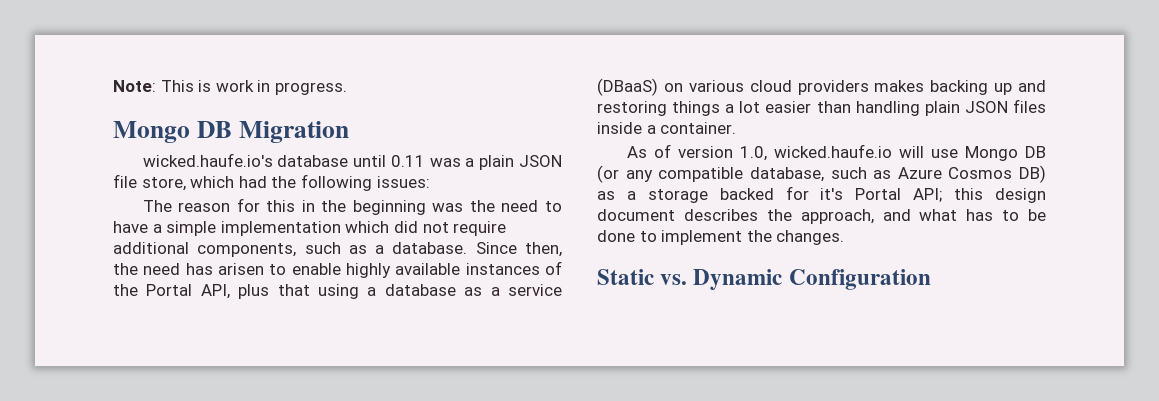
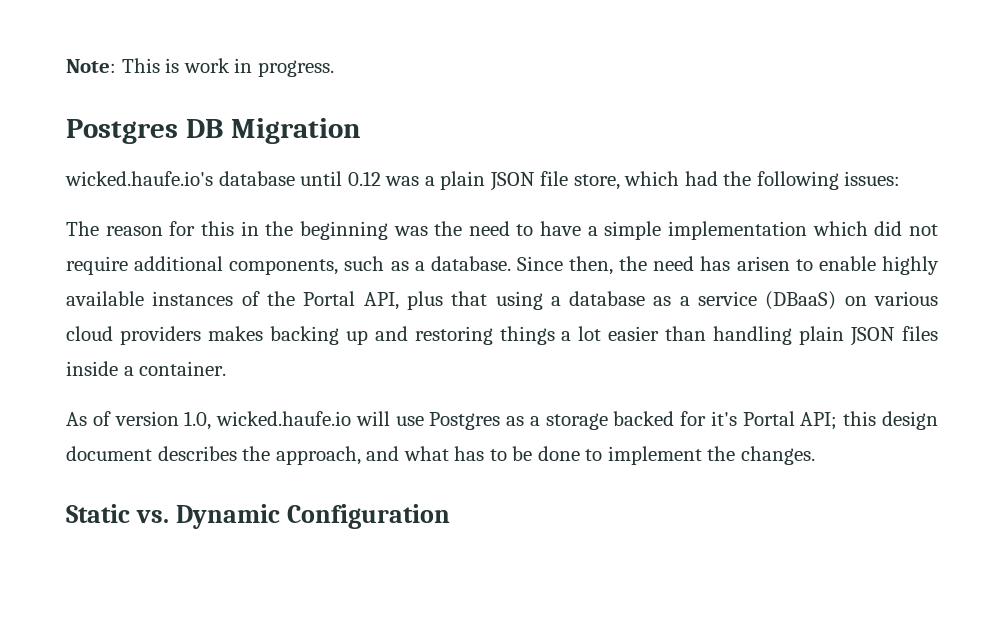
- Mongo DB Migration
+ Postgres DB Migration
- wicked.haufe.io's database until 0.11 was a plain JSON file store, which had the following issues:
+ wicked.haufe.io's database until 0.12 was a plain JSON file store, which had the following issues:
- As of version 1.0, wicked.haufe.io will use Mongo DB (or any compatible database, such as Azure Cosmos DB) as a storage backed for it's Portal API; this design document describes the approach, and what has to be done to implement the changes.
+ As of version 1.0, wicked.haufe.io will use Postgres as a storage backed for it's Portal API; this design document describes the approach, and what has to be done to implement the changes.

